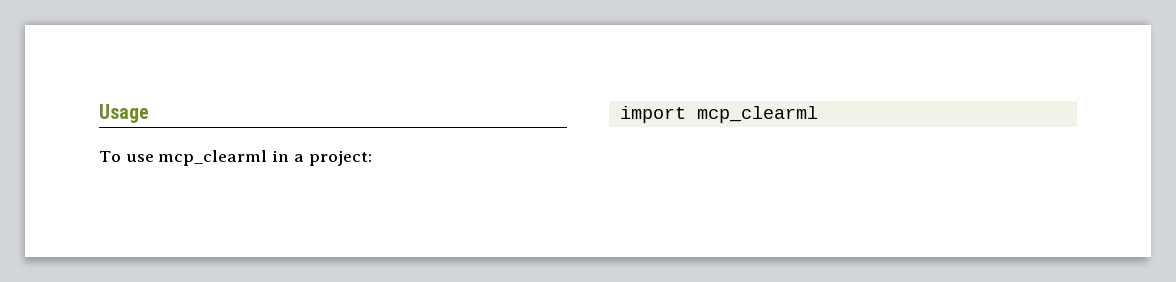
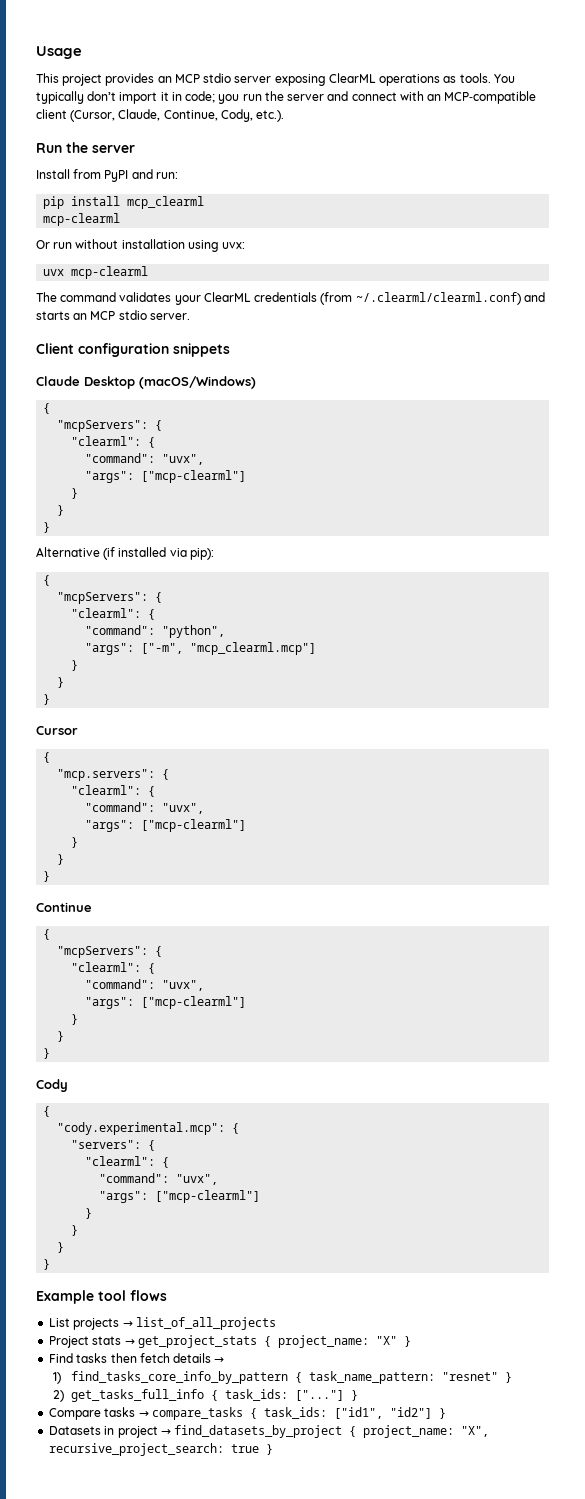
- To use mcp_clearml in a project:
- import mcp_clearml
+ This project provides an MCP stdio server exposing ClearML operations as tools. You typically don’t import it in code; you run the server and connect with an MCP‑compatible client (Cursor, Claude, Continue, Cody, etc.).
+ Run the server
+ Install from PyPI and run:
+ pip install mcp_clearml
+ mcp-clearml
+ Or run without installation using uvx:
+ uvx mcp-clearml
+ The command validates your ClearML credentials (from ~/.clearml/clearml.conf) and starts an MCP stdio server.
+ Client configuration snippets
+ Claude Desktop (macOS/Windows)
+ {
+ "mcpServers": {
+ "clearml": {
+ "command": "uvx",
+ "args": ["mcp-clearml"]
+ }
+ }
+ }
+ Alternative (if installed via pip):
+ {
+ "mcpServers": {
+ "clearml": {
+ "command": "python",
+ "args": ["-m", "mcp_clearml.mcp"]
+ }
+ }
+ }
+ Cursor
+ {
+ "mcp.servers": {
+ "clearml": {
+ "command": "uvx",
+ "args": ["mcp-clearml"]
+ }
+ }
+ }
+ Continue
+ {
+ "mcpServers": {
+ "clearml": {
+ "command": "uvx",
+ "args": ["mcp-clearml"]
+ }
+ }
+ }
+ Cody
+ {
+ "cody.experimental.mcp": {
+ "servers": {
+ "clearml": {
+ "command": "uvx",
+ "args": ["mcp-clearml"]
+ }
+ }
+ }
+ }
+ Example tool flows
+ List projects → list_of_all_projects
+ Project stats → get_project_stats { project_name: "X" }
+ Find tasks then fetch details →
+ 1) find_tasks_core_info_by_pattern { task_name_pattern: "resnet" }
+ 2) get_tasks_full_info { task_ids: ["..."] }
+ Compare tasks → compare_tasks { task_ids: ["id1", "id2"] }
+ Datasets in project → find_datasets_by_project { project_name: "X", recursive_project_search: true }

